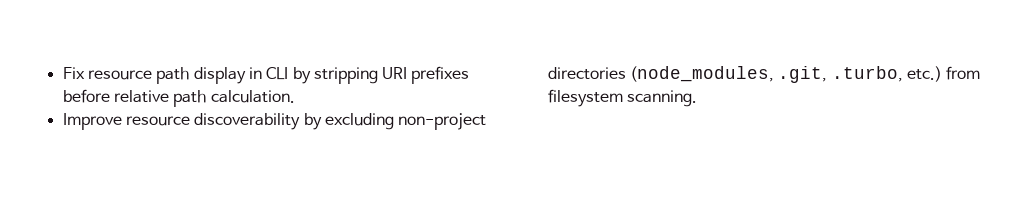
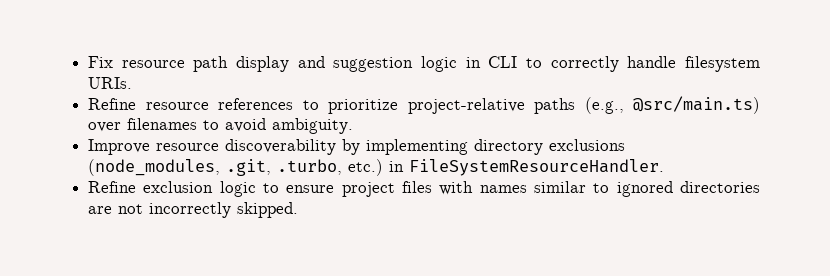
- Fix resource path display in CLI by stripping URI prefixes before relative path calculation.
+ Fix resource path display and suggestion logic in CLI to correctly handle filesystem URIs.
+ Refine resource references to prioritize project-relative paths (e.g., @src/main.ts) over filenames to avoid ambiguity.
- Improve resource discoverability by excluding non-project directories (node_modules, .git, .turbo, etc.) from filesystem scanning.
+ Improve resource discoverability by implementing directory exclusions (node_modules, .git, .turbo, etc.) in FileSystemResourceHandler.
+ Refine exclusion logic to ensure project files with names similar to ignored directories are not incorrectly skipped.

